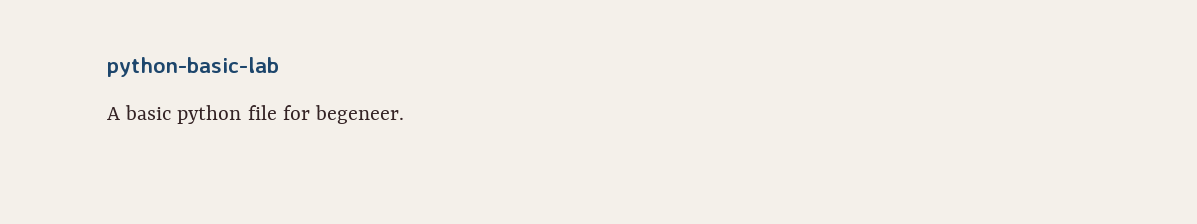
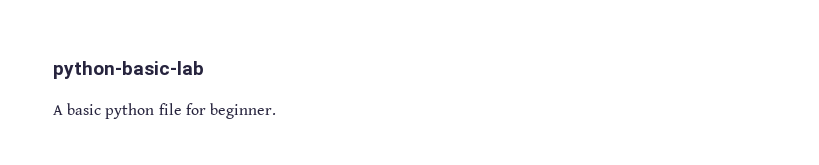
- A basic python file for begeneer.
+ A basic python file for beginner.

